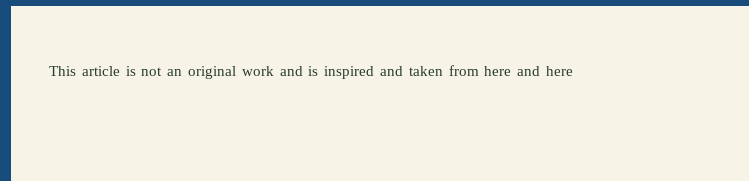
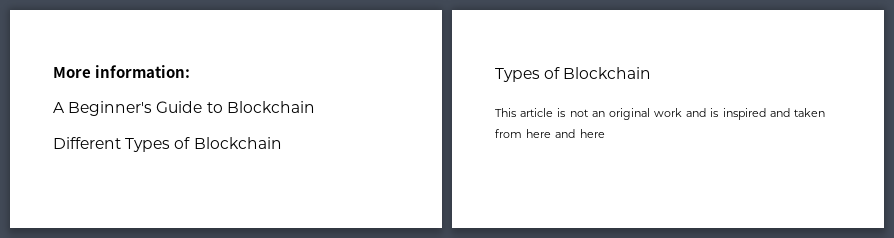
+ More information:
+ A Beginner's Guide to Blockchain
+ Different Types of Blockchain
+ Types of Blockchain

